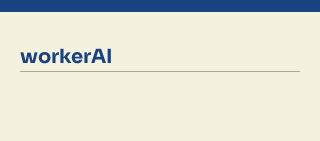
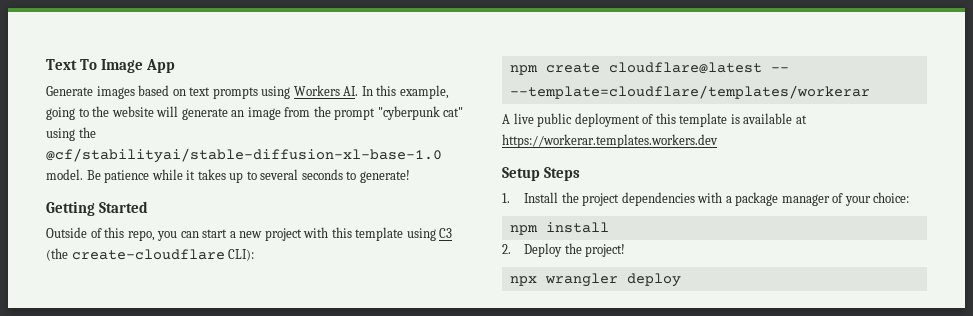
- workerAI
+ Text To Image App
+ Generate images based on text prompts using Workers AI. In this example, going to the website will generate an image from the prompt "cyberpunk cat" using the @cf/stabilityai/stable-diffusion-xl-base-1.0 model. Be patience while it takes up to several seconds to generate!
+ Getting Started
+ Outside of this repo, you can start a new project with this template using C3 (the create-cloudflare CLI):
+ npm create cloudflare@latest -- --template=cloudflare/templates/workerar
+ A live public deployment of this template is available at https://workerar.templates.workers.dev
+ Setup Steps
+ 1. Install the project dependencies with a package manager of your choice:
+ npm install
+ 2. Deploy the project!
+ npx wrangler deploy

